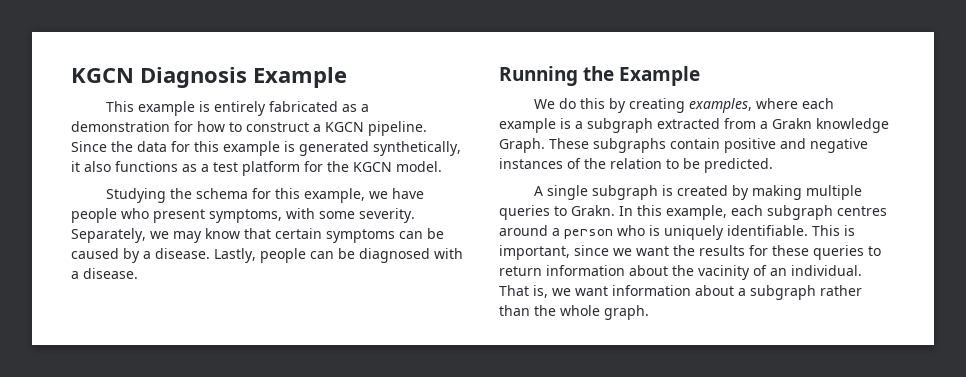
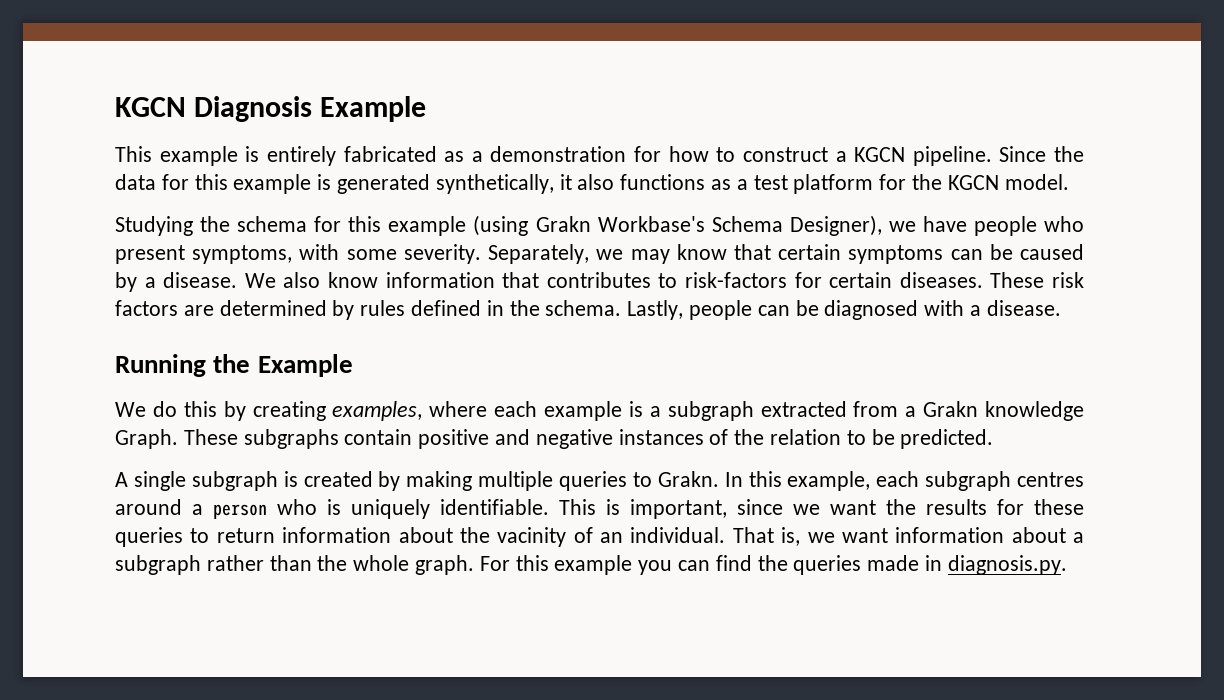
- Studying the schema for this example, we have people who present symptoms, with some severity.
+ Studying the schema for this example (using Grakn Workbase's Schema Designer), we have people who present symptoms, with some severity.
+ We also know information that contributes to risk-factors for certain diseases. These risk factors are determined by rules defined in the schema.
+ For this example you can find the queries made in diagnosis.py.

